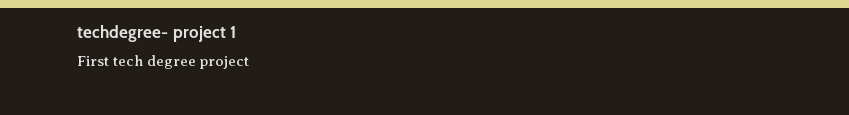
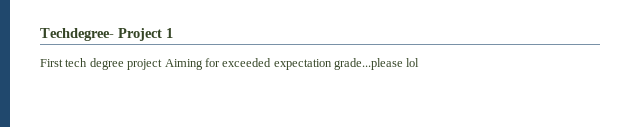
- techdegree- project 1
+ Techdegree- Project 1
- First tech degree project
+ First tech degree project Aiming for exceeded expectation grade...please lol

